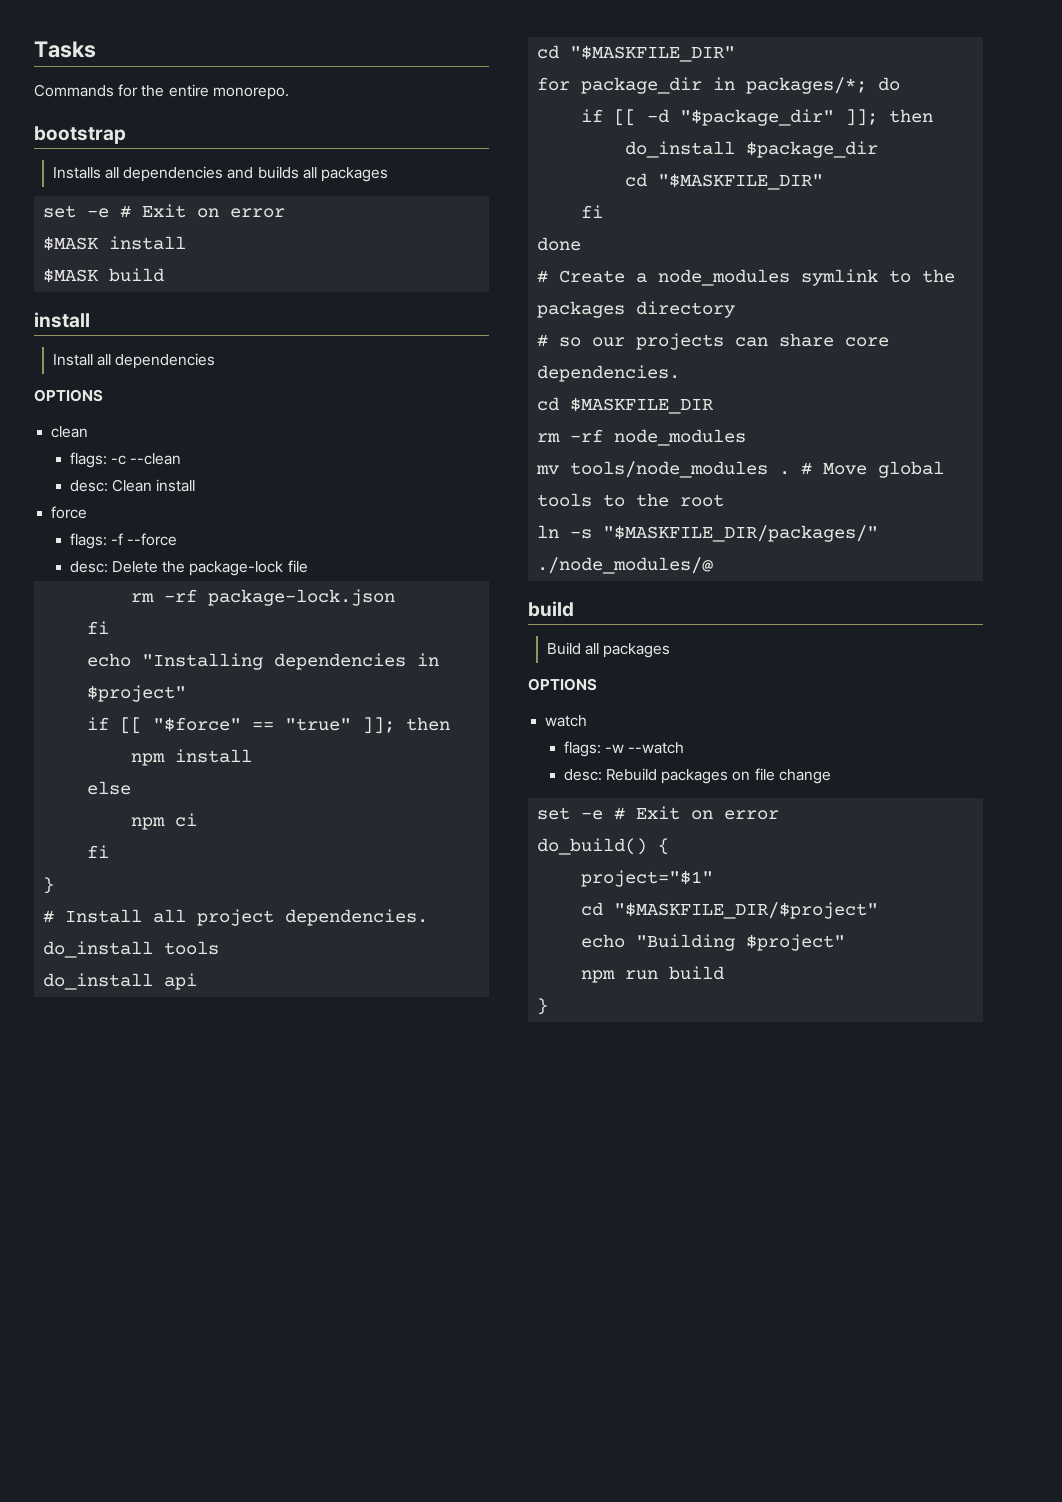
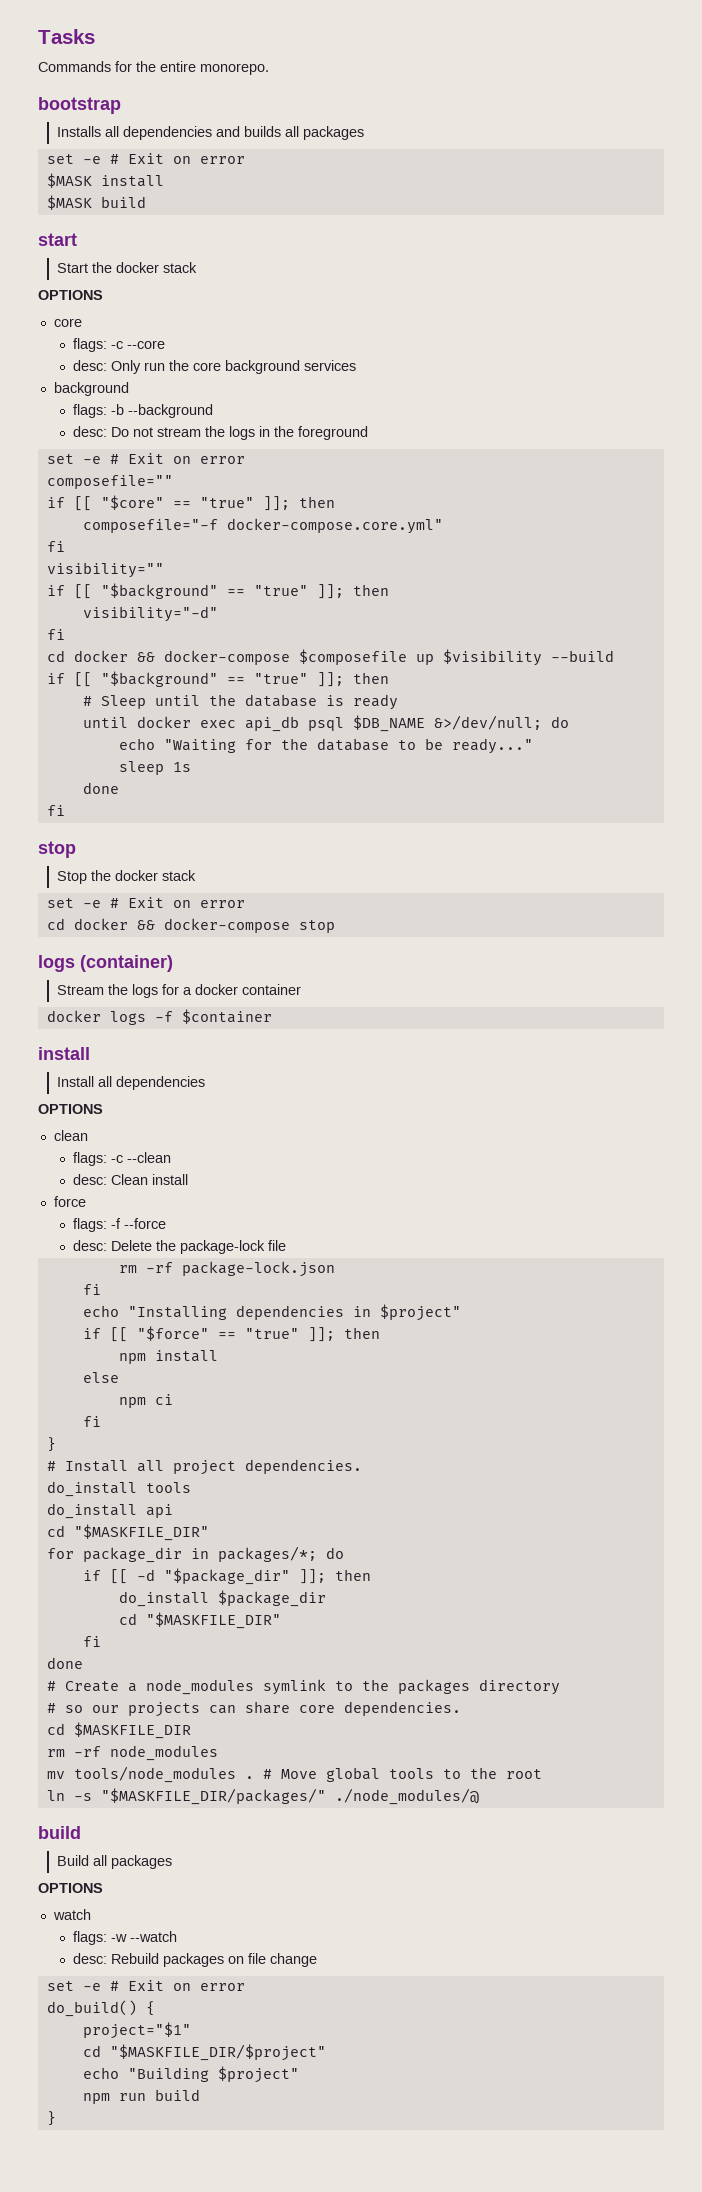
+ start
+ Start the docker stack
+ OPTIONS
+ core
+ flags: -c --core
+ desc: Only run the core background services
+ background
+ flags: -b --background
+ desc: Do not stream the logs in the foreground
+ set -e # Exit on error
+ composefile=""
+ if [[ "$core" == "true" ]]; then
+ composefile="-f docker-compose.core.yml"
+ fi
+ visibility=""
+ if [[ "$background" == "true" ]]; then
+ visibility="-d"
+ fi
+ cd docker && docker-compose $composefile up $visibility --build
+ if [[ "$background" == "true" ]]; then
+ # Sleep until the database is ready
+ until docker exec api_db psql $DB_NAME &>/dev/null; do
+ echo "Waiting for the database to be ready..."
+ sleep 1s
+ done
+ fi
+ stop
+ Stop the docker stack
+ set -e # Exit on error
+ cd docker && docker-compose stop
+ logs (container)
+ Stream the logs for a docker container
+ docker logs -f $container

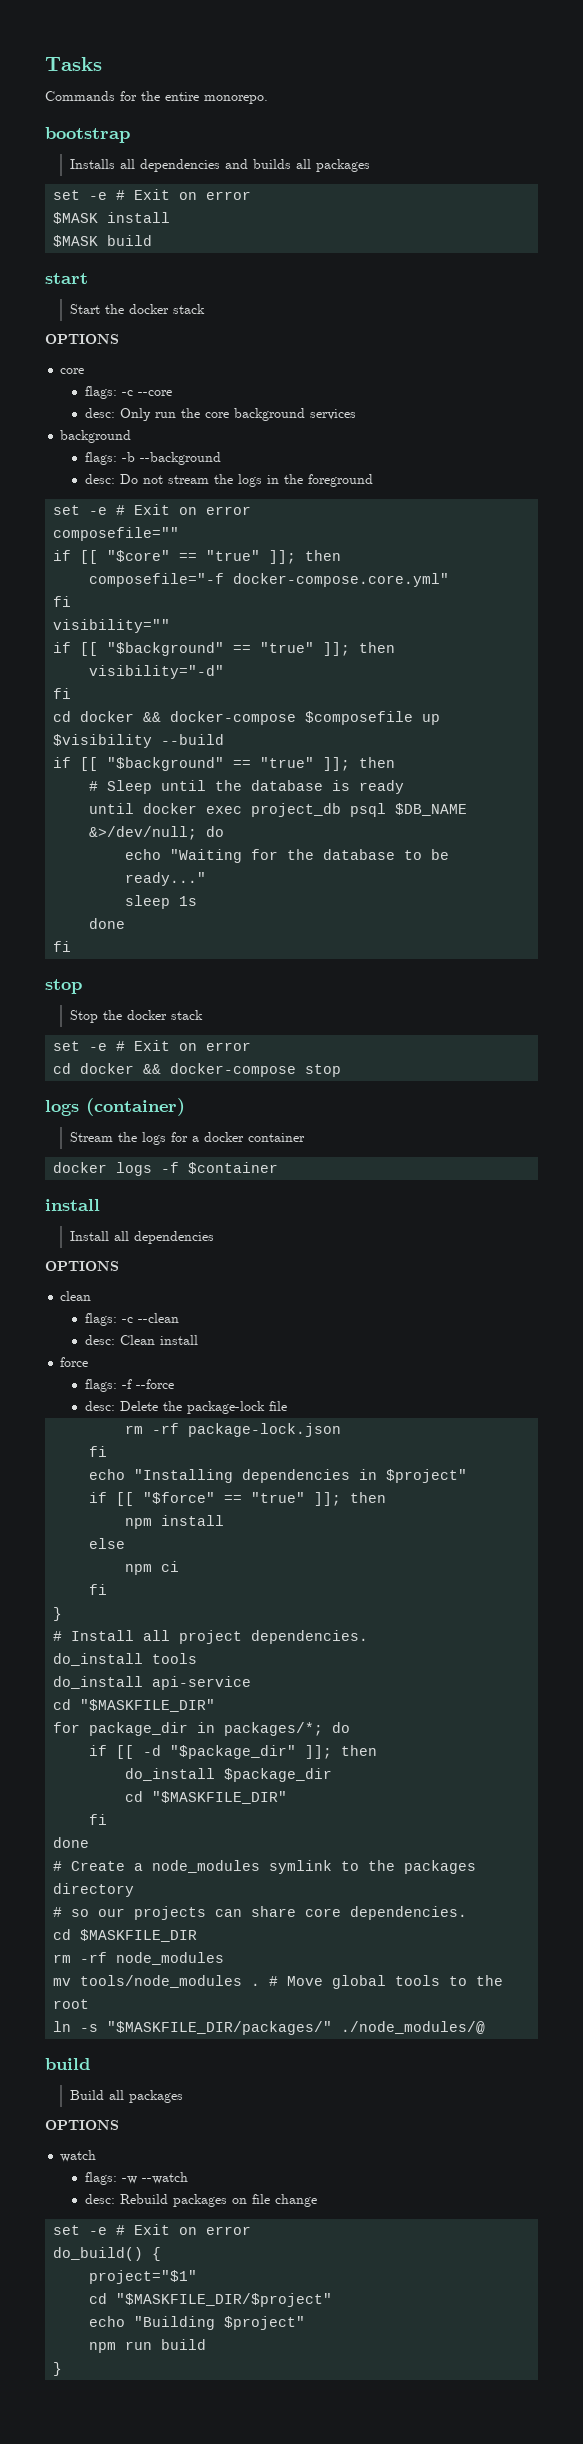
- until docker exec api_db psql $DB_NAME &>/dev/null; do
+ until docker exec project_db psql $DB_NAME &>/dev/null; do
- do_install api
+ do_install api-service

